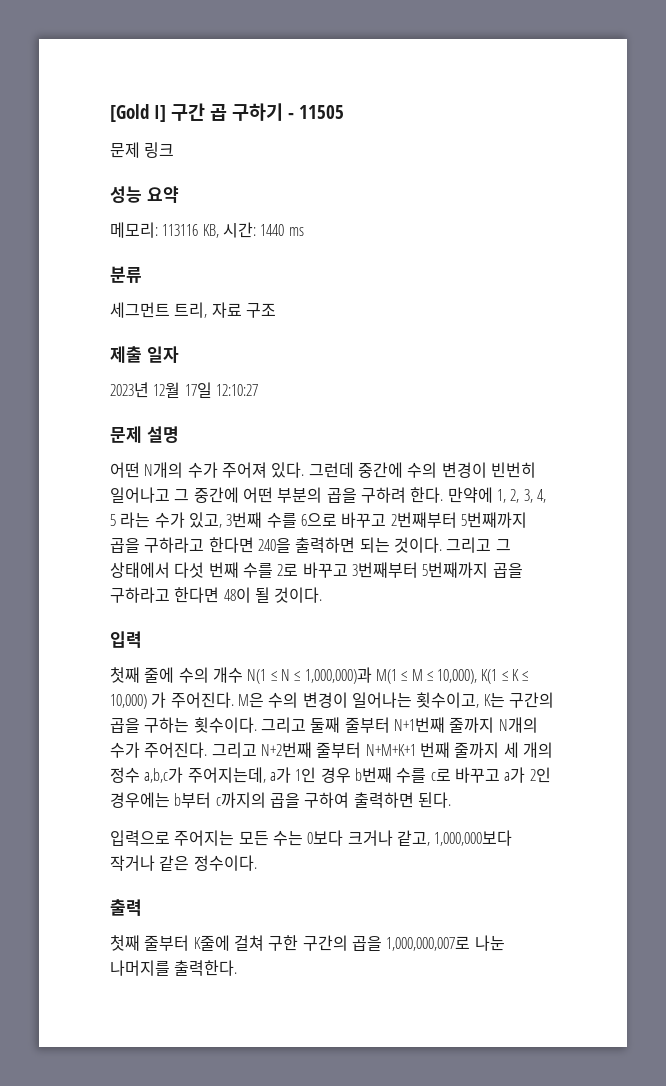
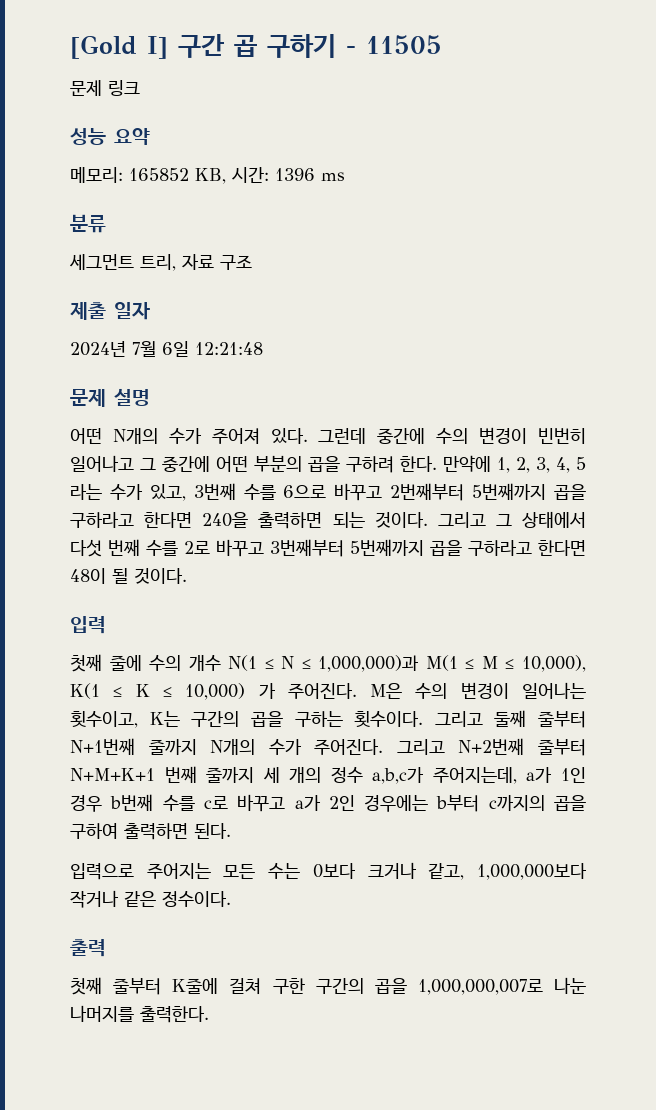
- 메모리: 113116 KB, 시간: 1440 ms
+ 메모리: 165852 KB, 시간: 1396 ms
- 2023년 12월 17일 12:10:27
+ 2024년 7월 6일 12:21:48

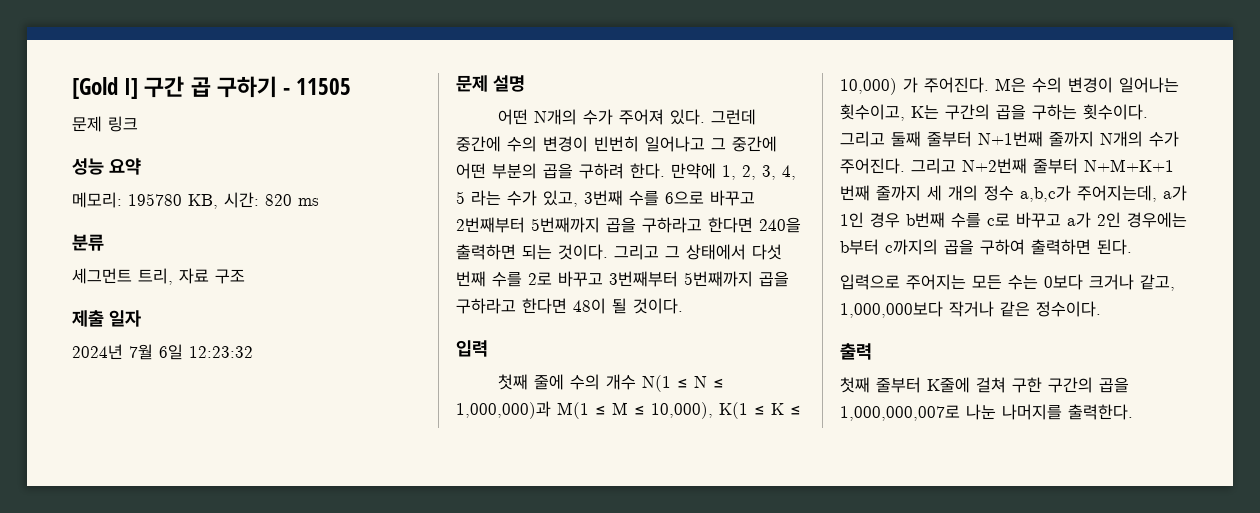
- 메모리: 165852 KB, 시간: 1396 ms
+ 메모리: 195780 KB, 시간: 820 ms
- 2024년 7월 6일 12:21:48
+ 2024년 7월 6일 12:23:32

